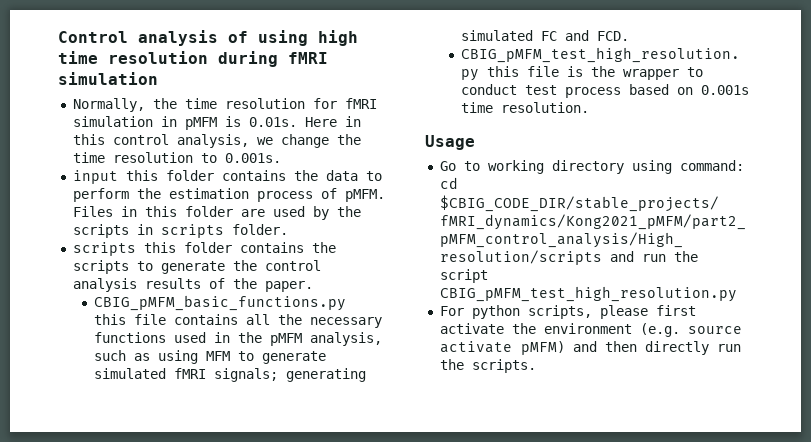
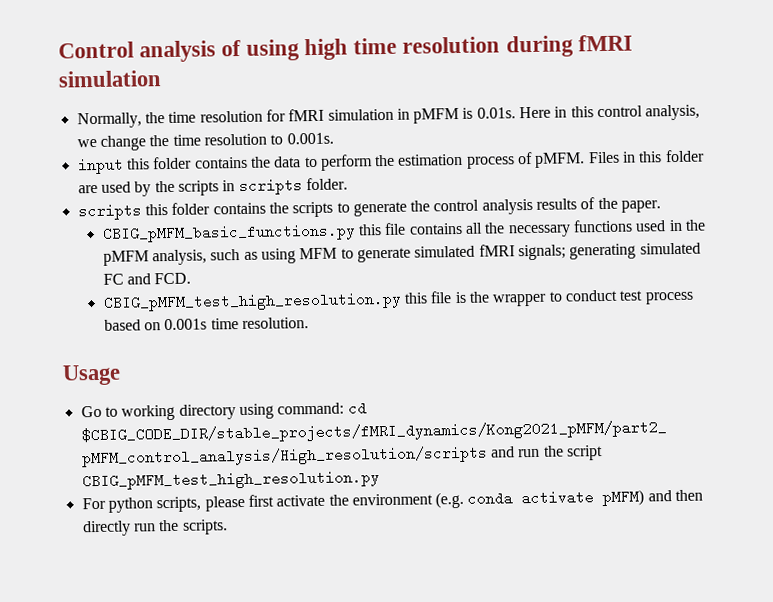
- For python scripts, please first activate the environment (e.g. source activate pMFM) and then directly run the scripts.
+ For python scripts, please first activate the environment (e.g. conda activate pMFM) and then directly run the scripts.

